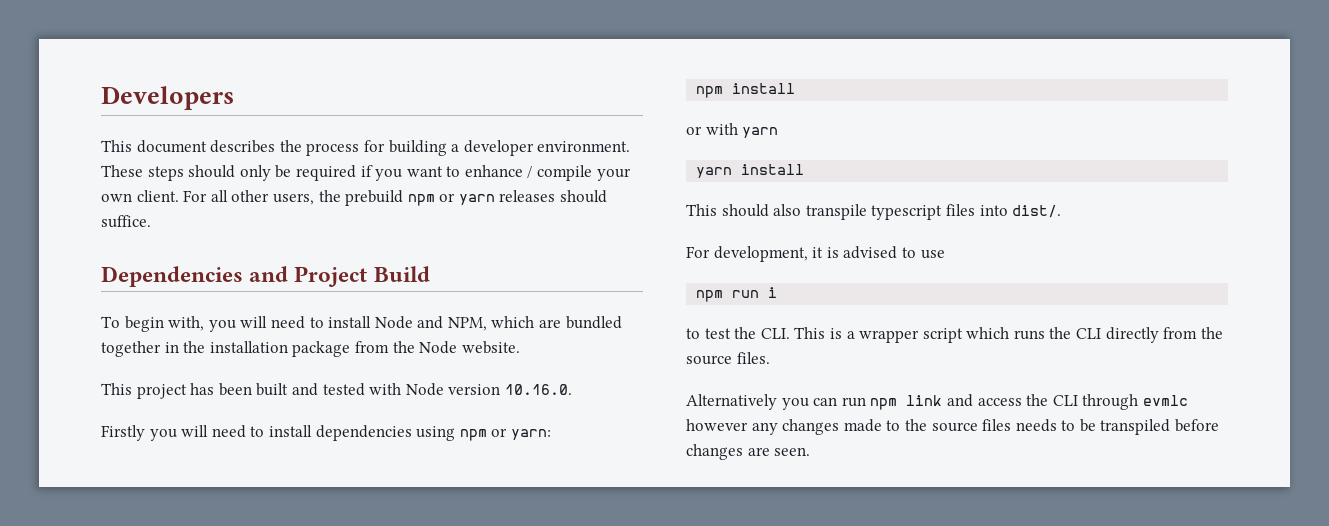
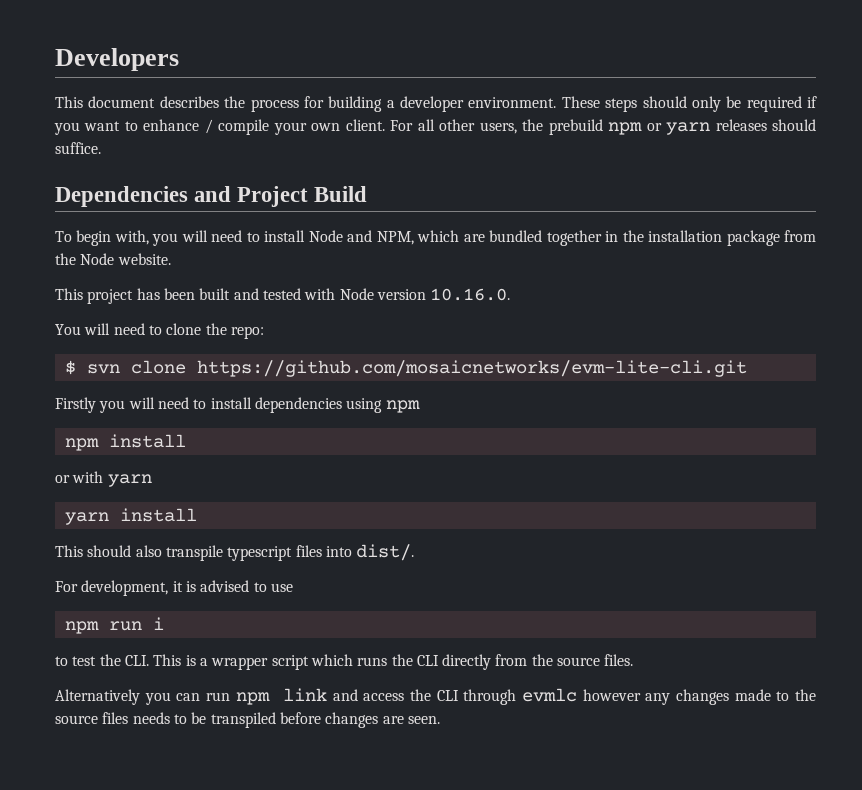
+ You will need to clone the repo:
+ $ svn clone https://github.com/mosaicnetworks/evm-lite-cli.git
- Firstly you will need to install dependencies using npm or yarn:
+ Firstly you will need to install dependencies using npm

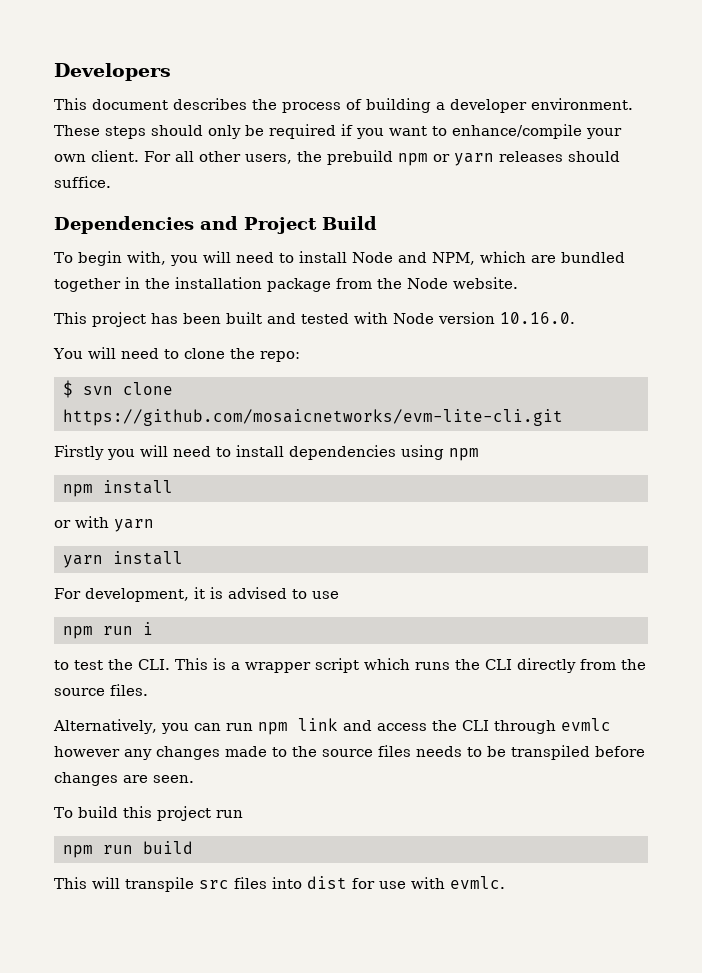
- This document describes the process for building a developer environment.
+ This document describes the process of building a developer environment.
- These steps should only be required if you want to enhance / compile your own client.
+ These steps should only be required if you want to enhance/compile your own client.
- This should also transpile typescript files into dist/.
- Alternatively you can run npm link and access the CLI through evmlc however any changes made to the source files needs to be transpiled before changes are seen.
+ Alternatively, you can run npm link and access the CLI through evmlc however any changes made to the source files needs to be transpiled before changes are seen.
+ To build this project run
+ npm run build
+ This will transpile src files into dist for use with evmlc.

